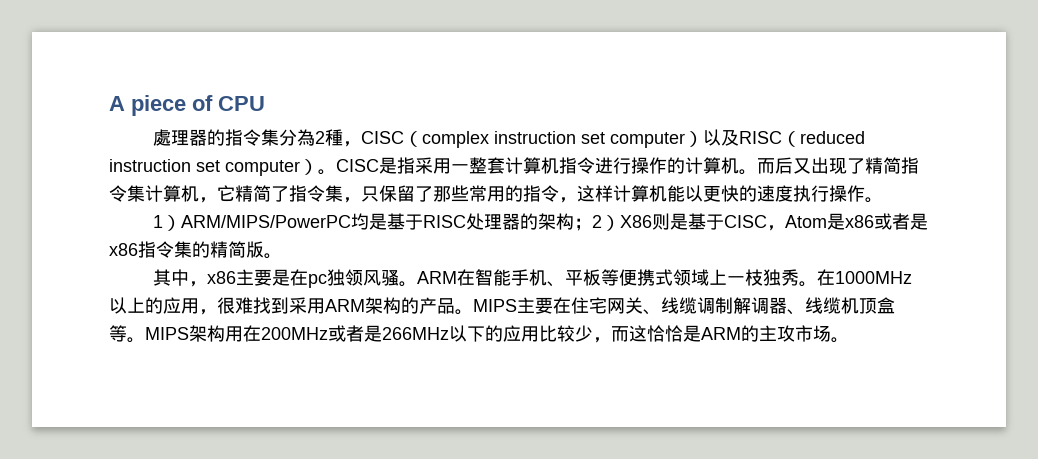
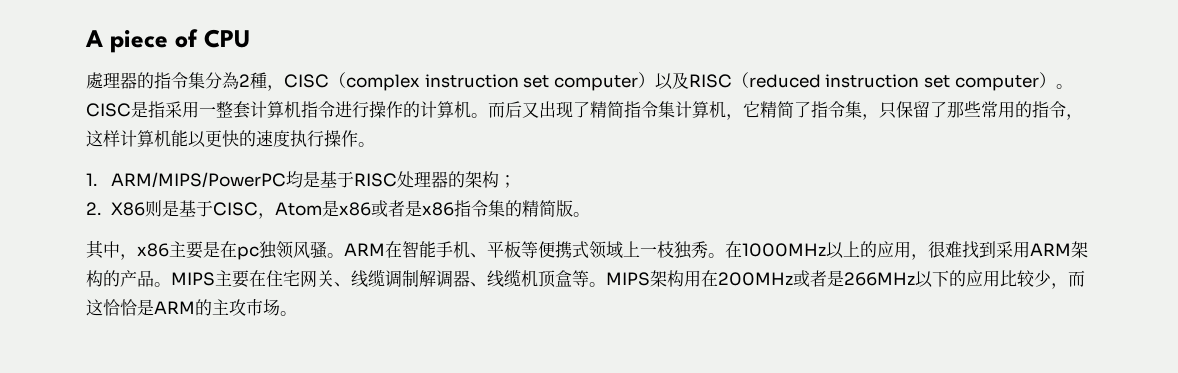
- 1）ARM/MIPS/PowerPC均是基于RISC处理器的架构；2）X86则是基于CISC，Atom是x86或者是x86指令集的精简版。
+ 1. ARM/MIPS/PowerPC均是基于RISC处理器的架构；
+ 2. X86则是基于CISC，Atom是x86或者是x86指令集的精简版。

